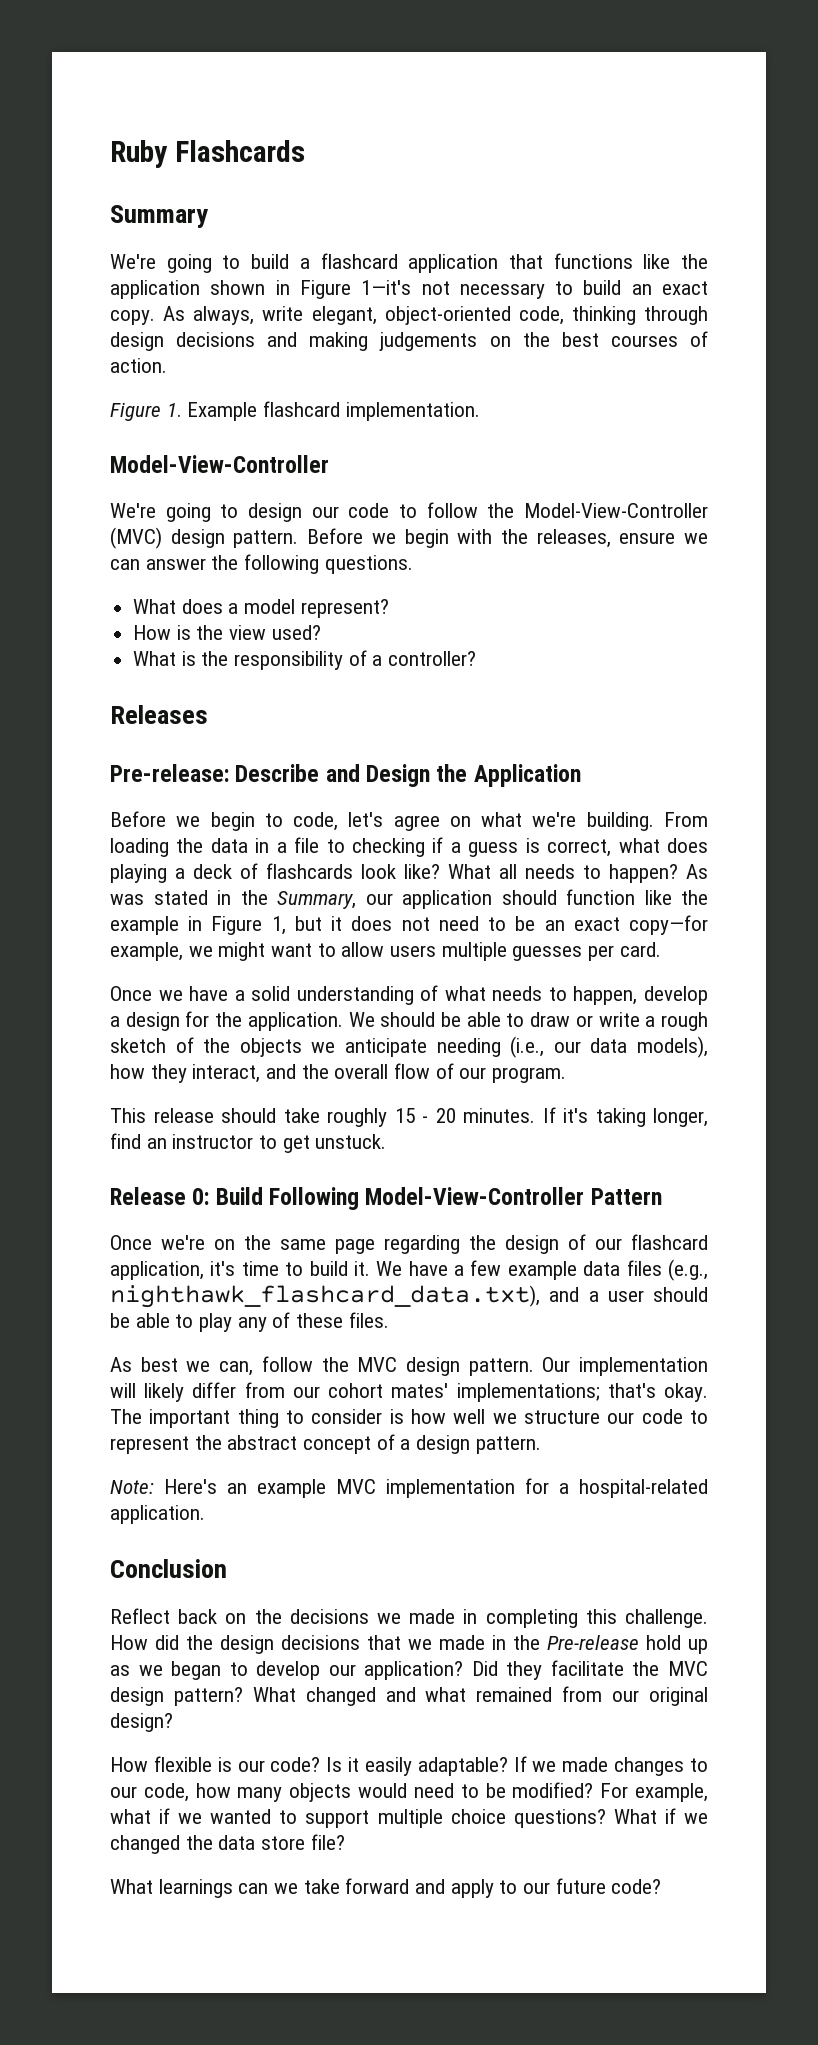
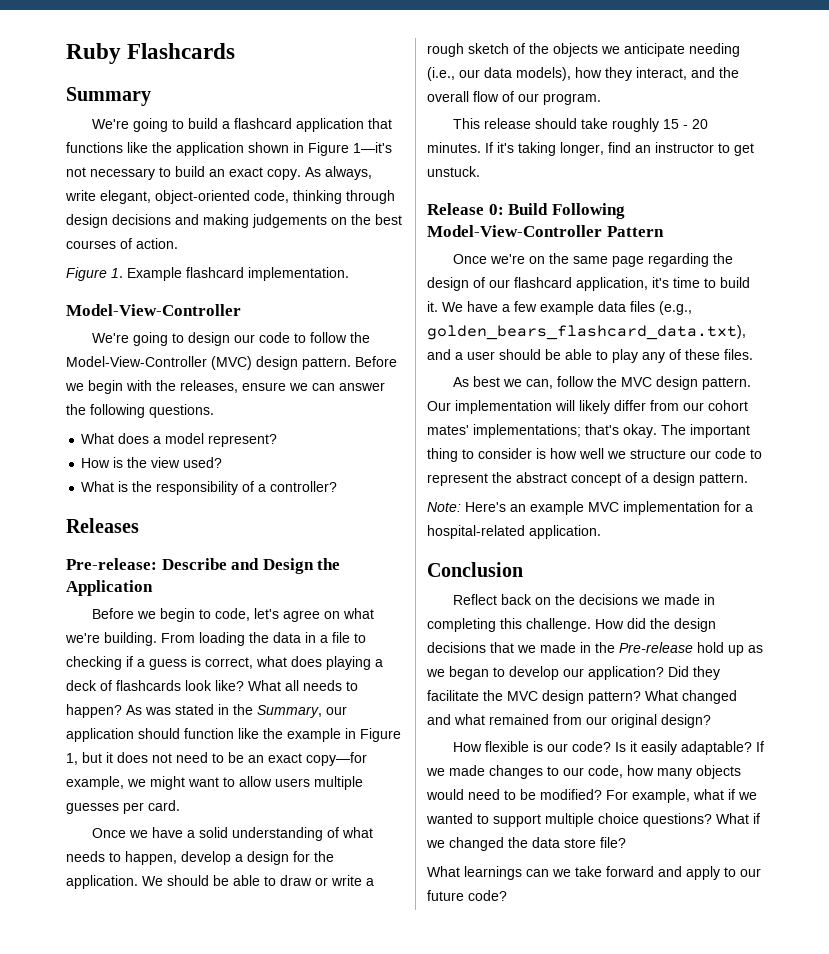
- We have a few example data files (e.g., nighthawk_flashcard_data.txt), and a user should be able to play any of these files.
+ We have a few example data files (e.g., golden_bears_flashcard_data.txt), and a user should be able to play any of these files.

